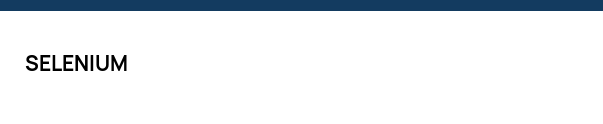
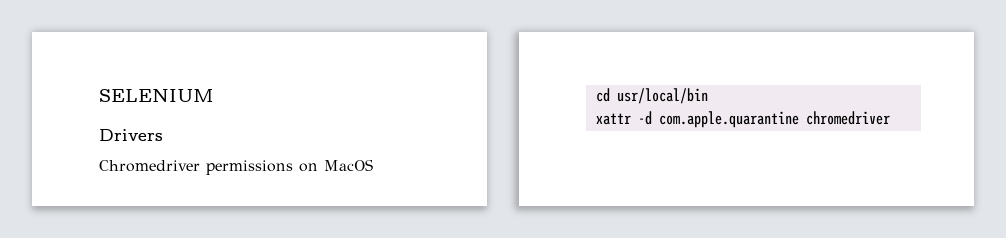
+ Drivers
+ Chromedriver permissions on MacOS
+ cd usr/local/bin
+ xattr -d com.apple.quarantine chromedriver

